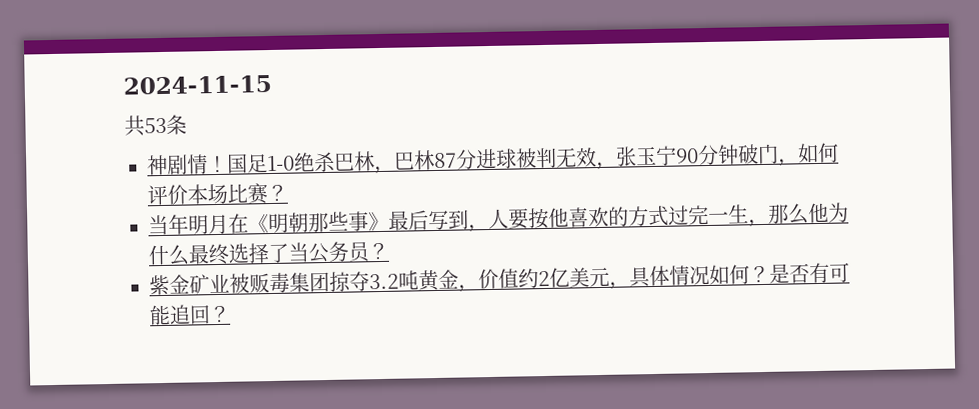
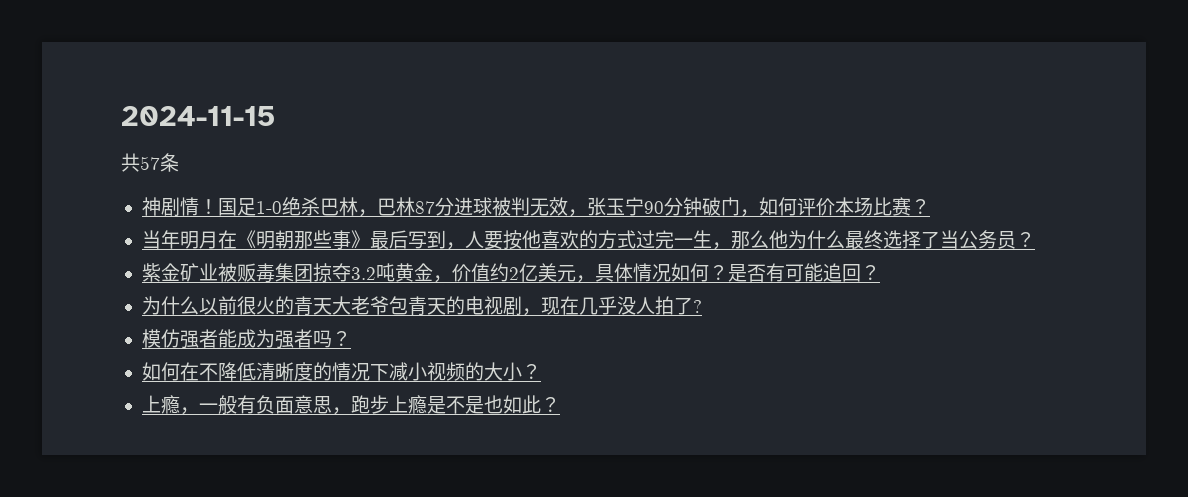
- 共53条
+ 共57条
+ 为什么以前很火的青天大老爷包青天的电视剧，现在几乎没人拍了?
+ 模仿强者能成为强者吗？
+ 如何在不降低清晰度的情况下减小视频的大小？
+ 上瘾，一般有负面意思，跑步上瘾是不是也如此？

